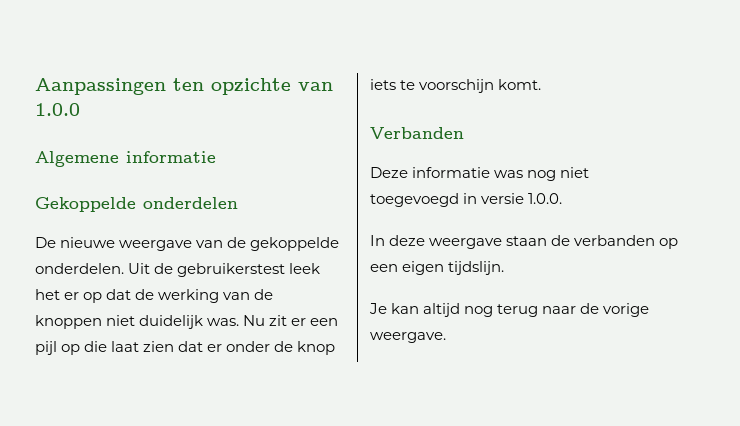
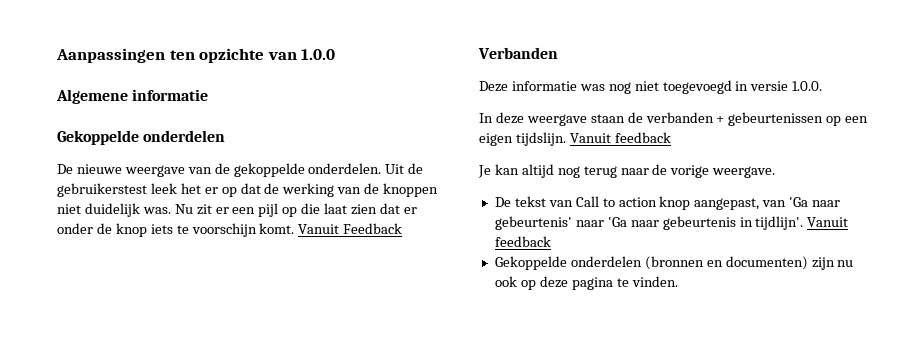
+ Vanuit Feedback
- In deze weergave staan de verbanden op een eigen tijdslijn.
+ In deze weergave staan de verbanden + gebeurtenissen op een eigen tijdslijn. Vanuit feedback
+ De tekst van Call to action knop aangepast, van 'Ga naar gebeurtenis' naar 'Ga naar gebeurtenis in tijdlijn'. Vanuit feedback
+ Gekoppelde onderdelen (bronnen en documenten) zijn nu ook op deze pagina te vinden.

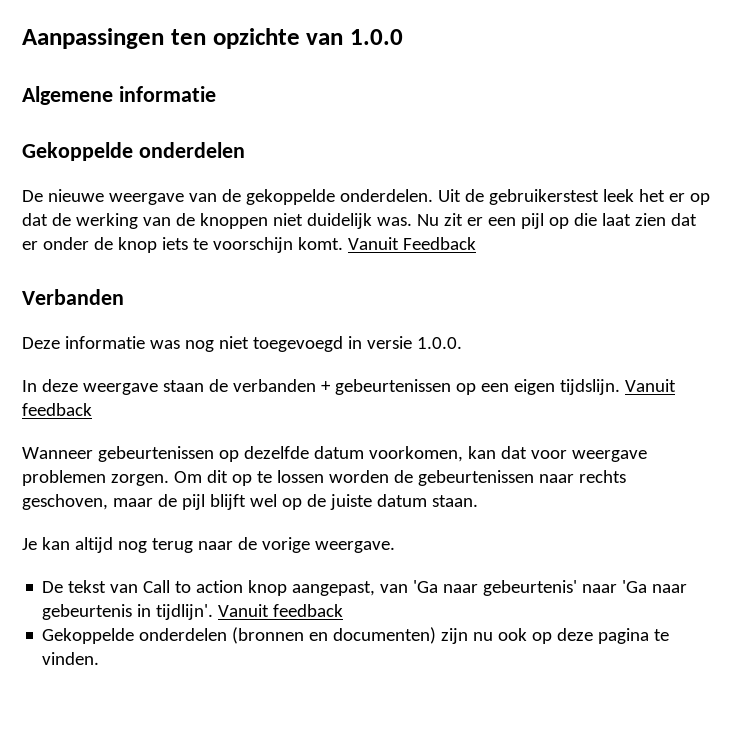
+ Wanneer gebeurtenissen op dezelfde datum voorkomen, kan dat voor weergave problemen zorgen. Om dit op te lossen worden de gebeurtenissen naar rechts geschoven, maar de pijl blijft wel op de juiste datum staan.

